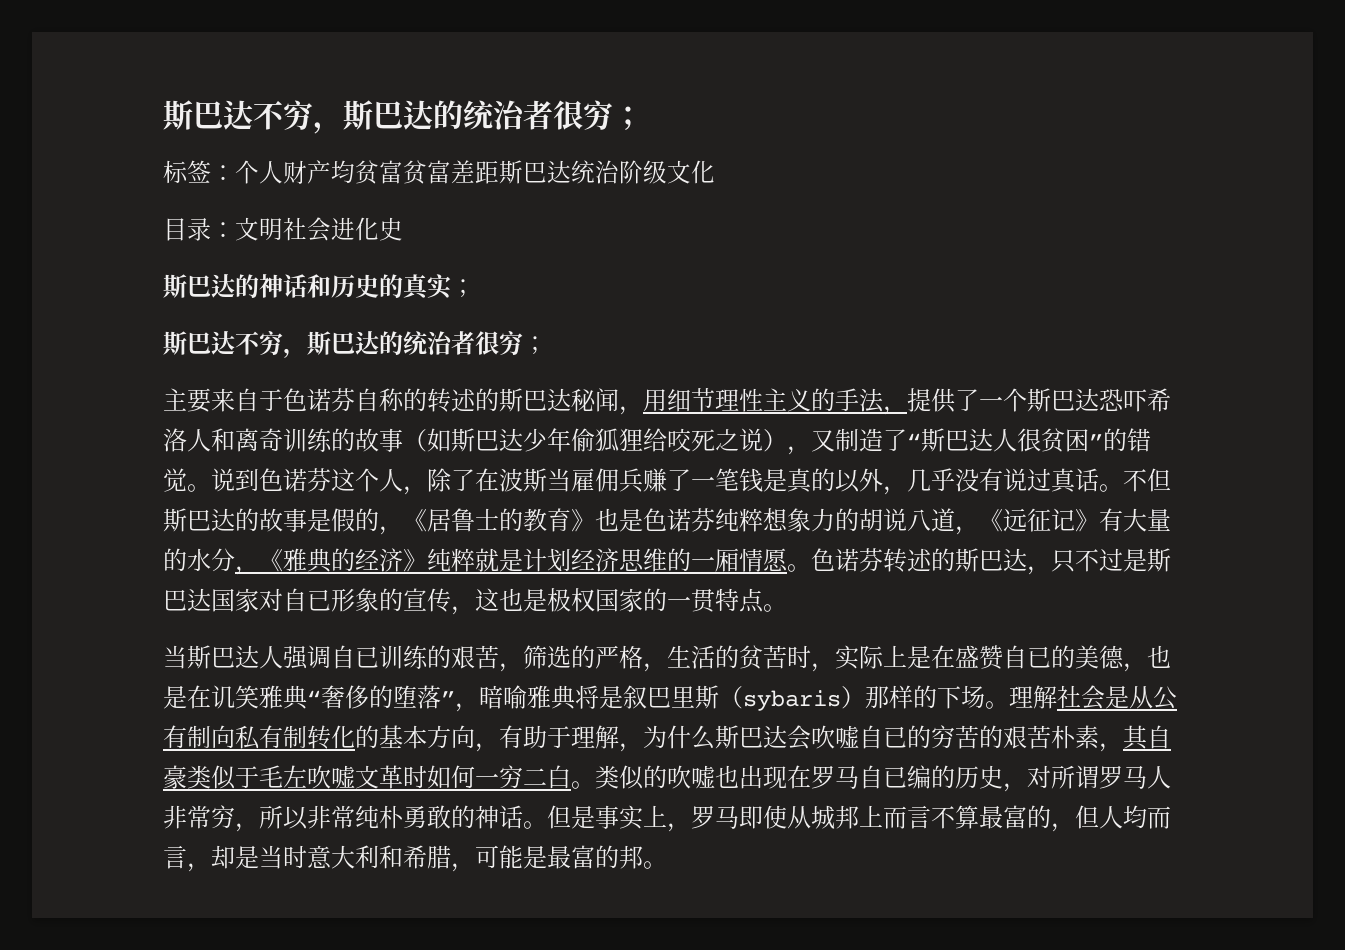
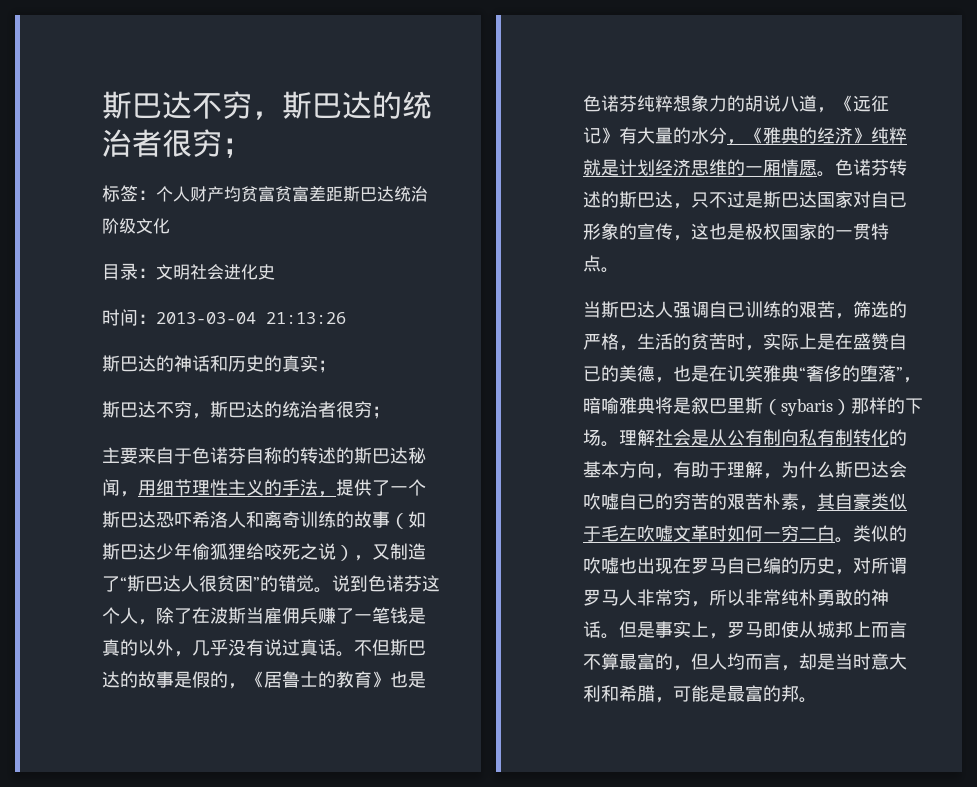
+ 时间：2013-03-04 21:13:26

